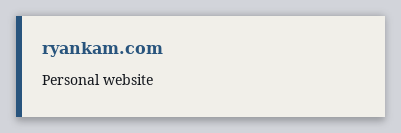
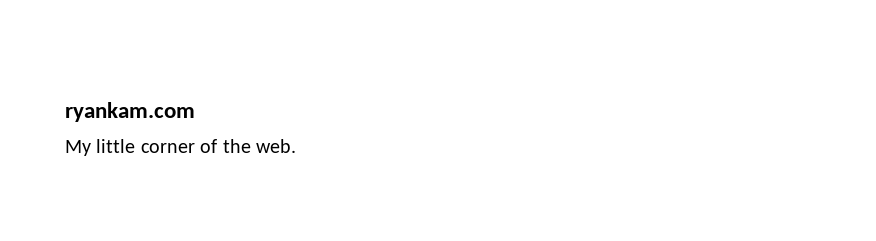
- Personal website
+ My little corner of the web.

